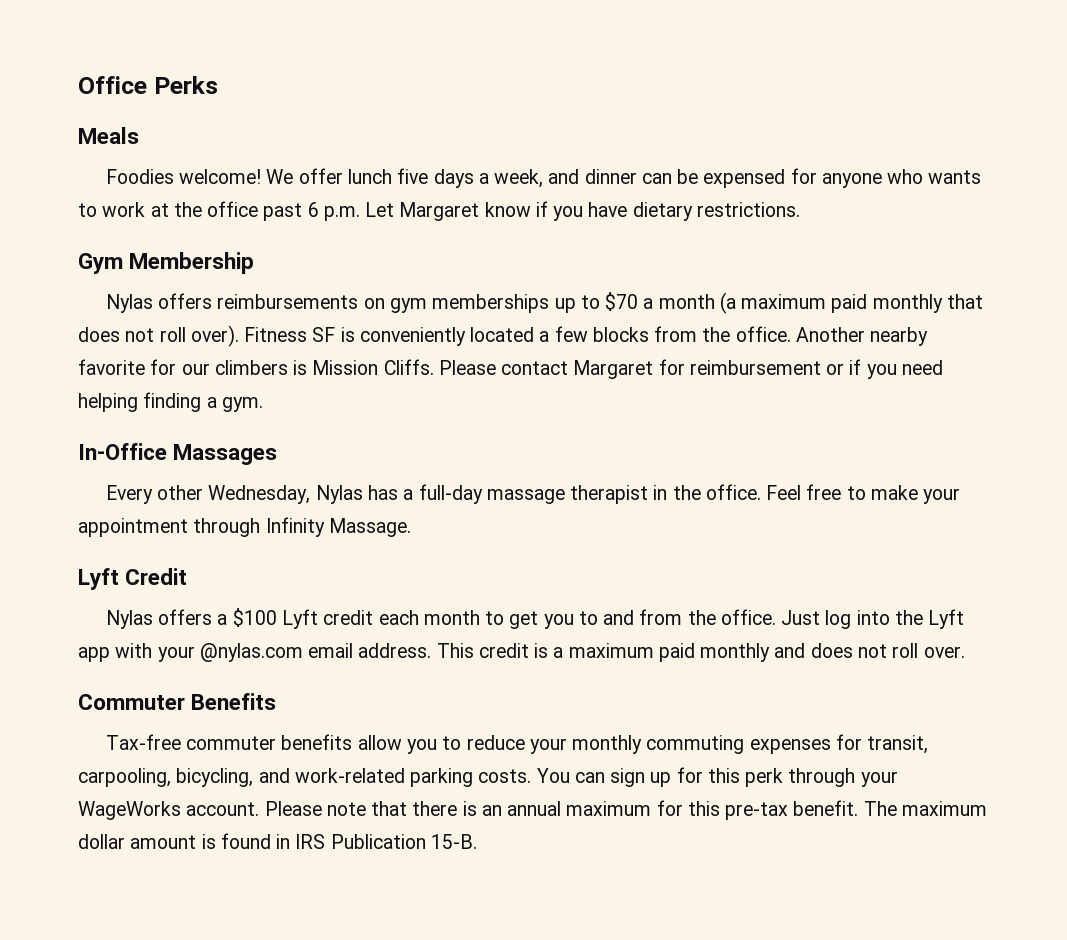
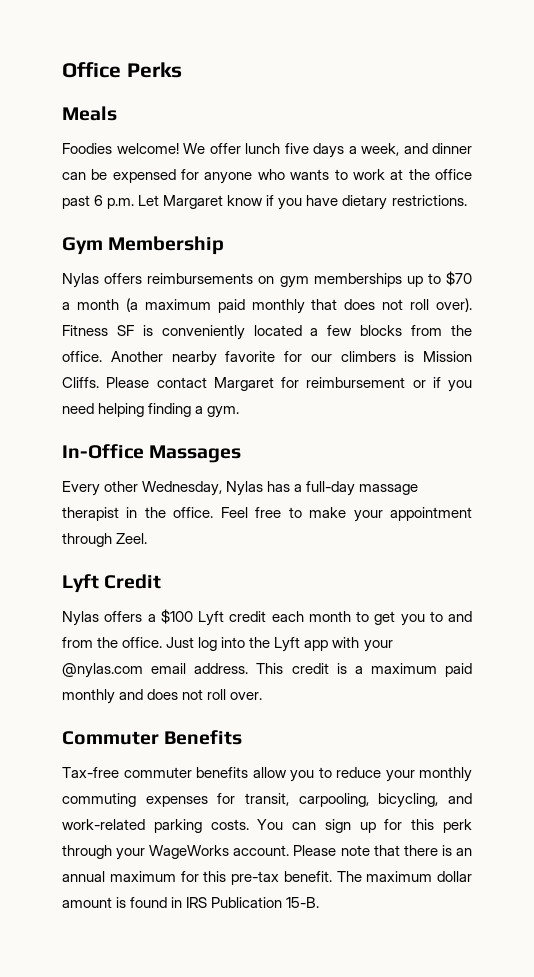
- Feel free to make your appointment through Infinity Massage.
+ Feel free to make your appointment through Zeel.

